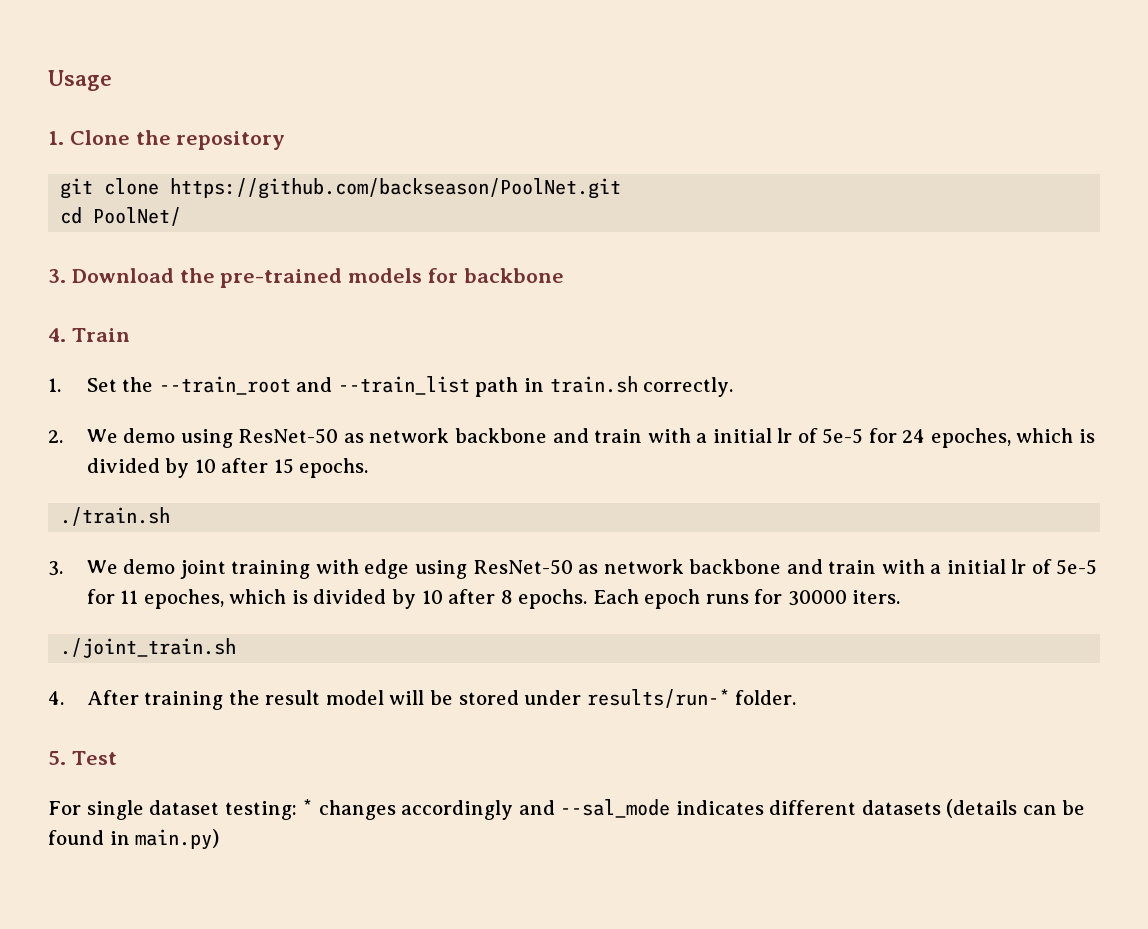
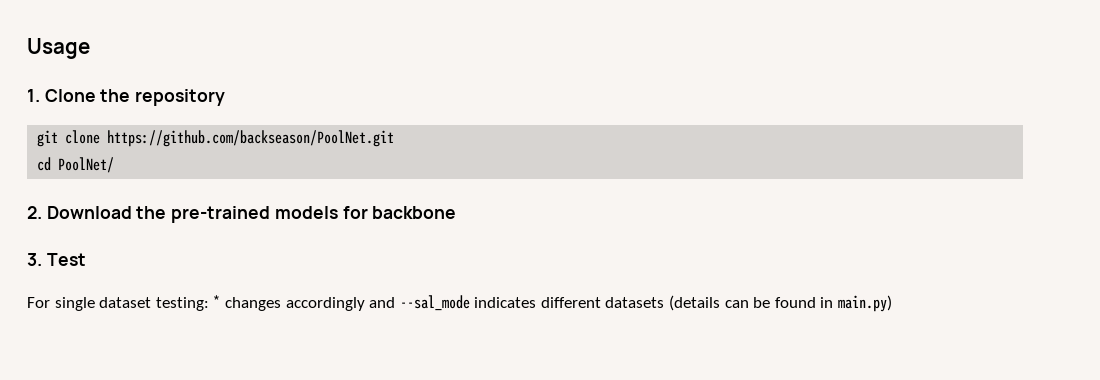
- 3. Download the pre-trained models for backbone
+ 2. Download the pre-trained models for backbone
- 4. Train
- 1. Set the --train_root and --train_list path in train.sh correctly.
- 2. We demo using ResNet-50 as network backbone and train with a initial lr of 5e-5 for 24 epoches, which is divided by 10 after 15 epochs.
- ./train.sh
- 3. We demo joint training with edge using ResNet-50 as network backbone and train with a initial lr of 5e-5 for 11 epoches, which is divided by 10 after 8 epochs. Each epoch runs for 30000 iters.
- ./joint_train.sh
- 4. After training the result model will be stored under results/run-* folder.
- 5. Test
+ 3. Test

